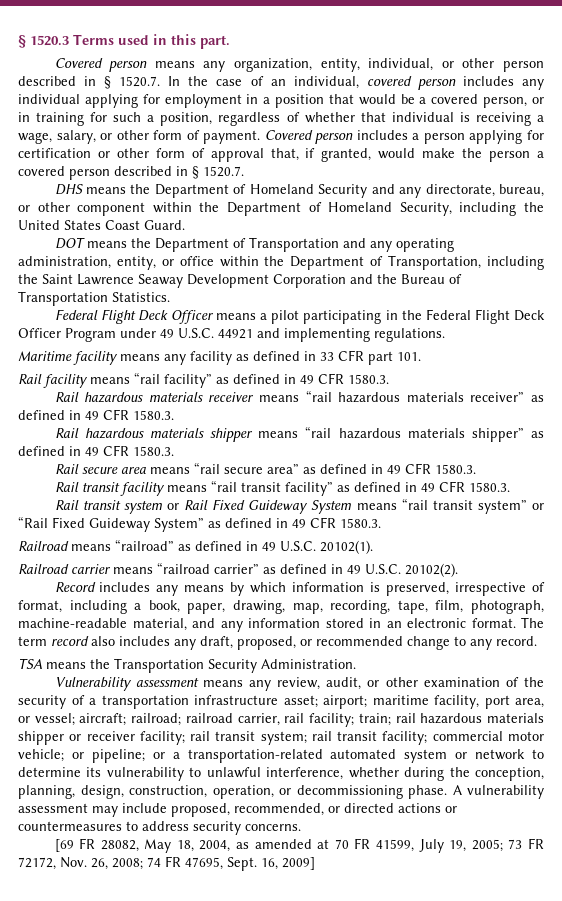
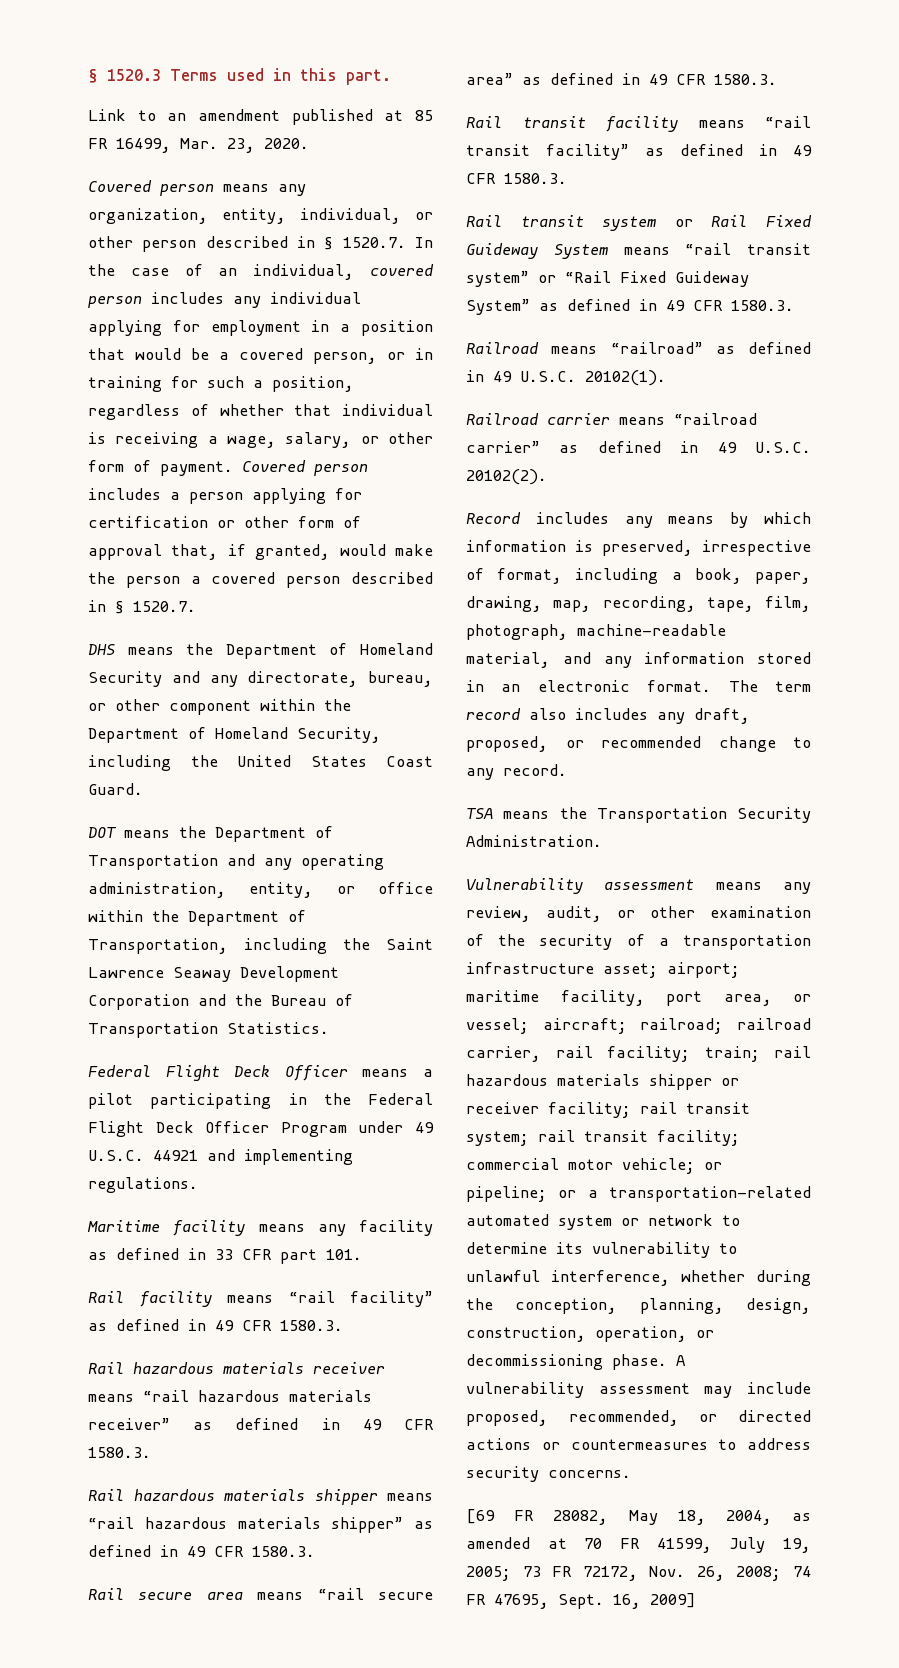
+ Link to an amendment published at 85 FR 16499, Mar. 23, 2020.

